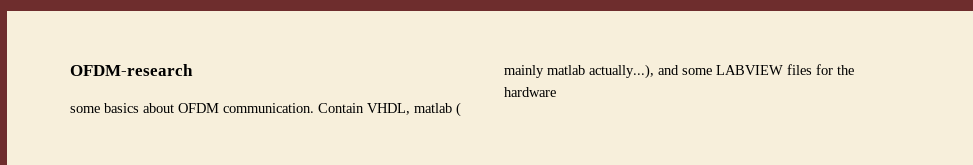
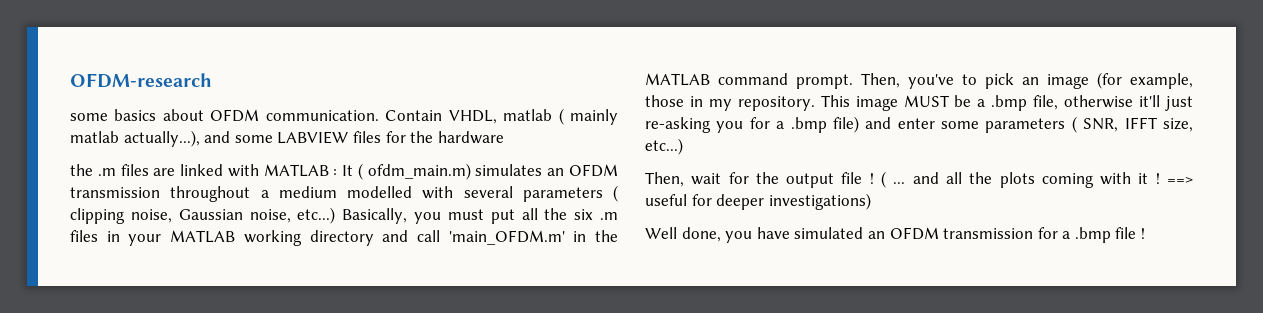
+ the .m files are linked with MATLAB : It ( ofdm_main.m) simulates an OFDM transmission throughout a medium modelled with several parameters ( clipping noise, Gaussian noise, etc...) Basically, you must put all the six .m files in your MATLAB working directory and call 'main_OFDM.m' in the MATLAB command prompt. Then, you've to pick an image (for example, those in my repository. This image MUST be a .bmp file, otherwise it'll just re-asking you for a .bmp file) and enter some parameters ( SNR, IFFT size, etc...)
+ Then, wait for the output file ! ( ... and all the plots coming with it ! ==> useful for deeper investigations)
+ Well done, you have simulated an OFDM transmission for a .bmp file !

